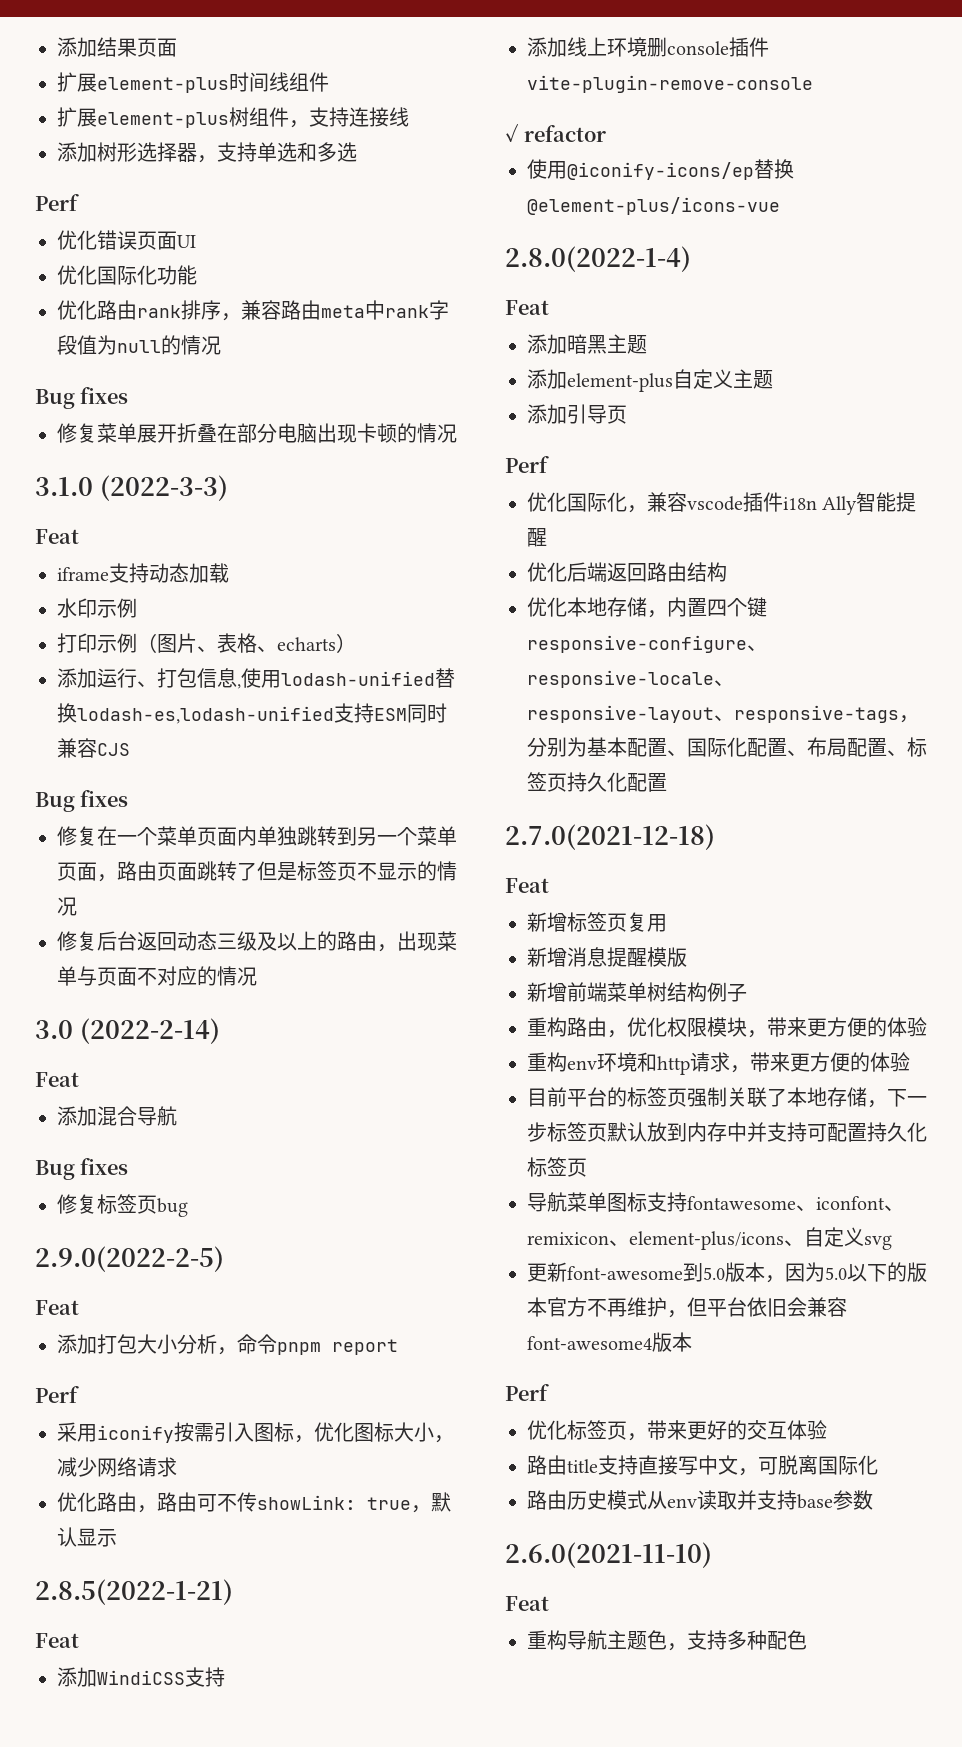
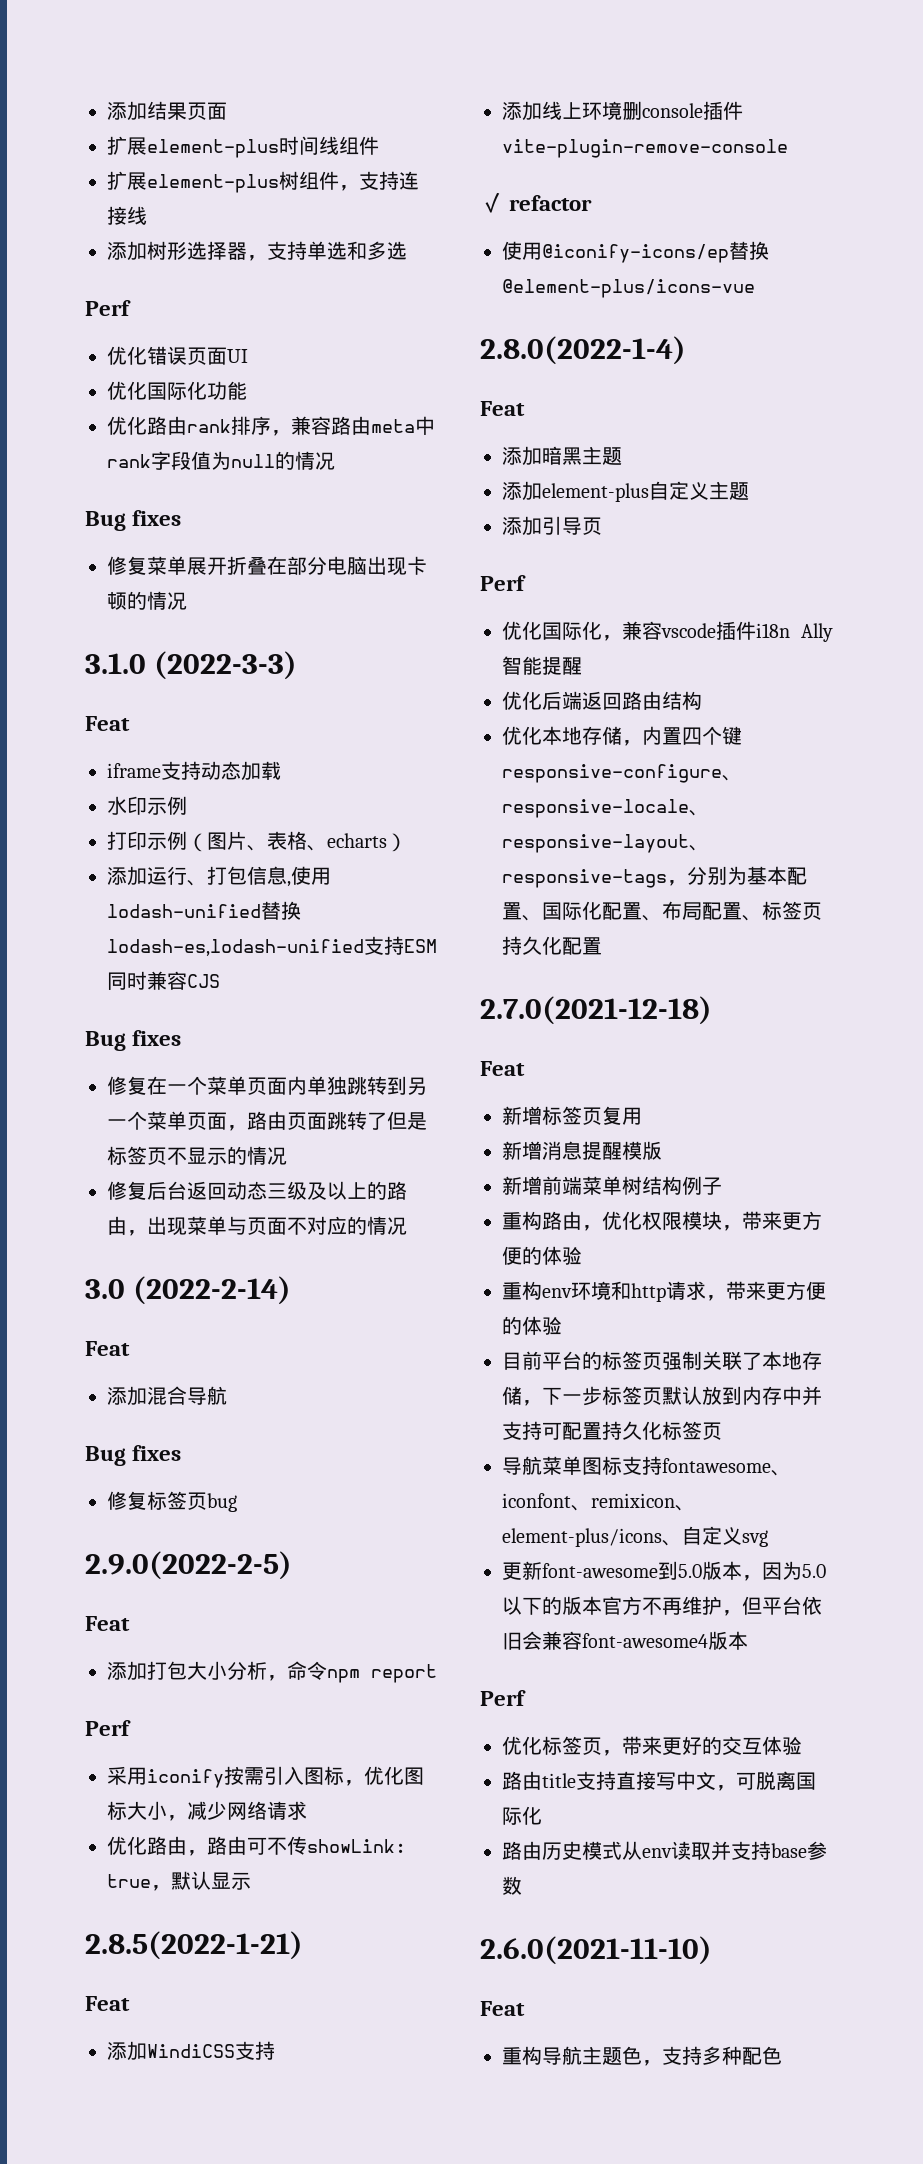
- 添加打包大小分析，命令pnpm report
+ 添加打包大小分析，命令npm report

